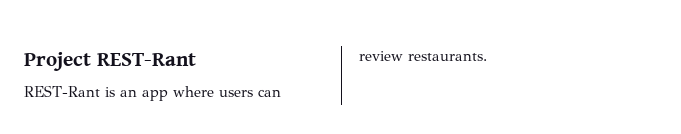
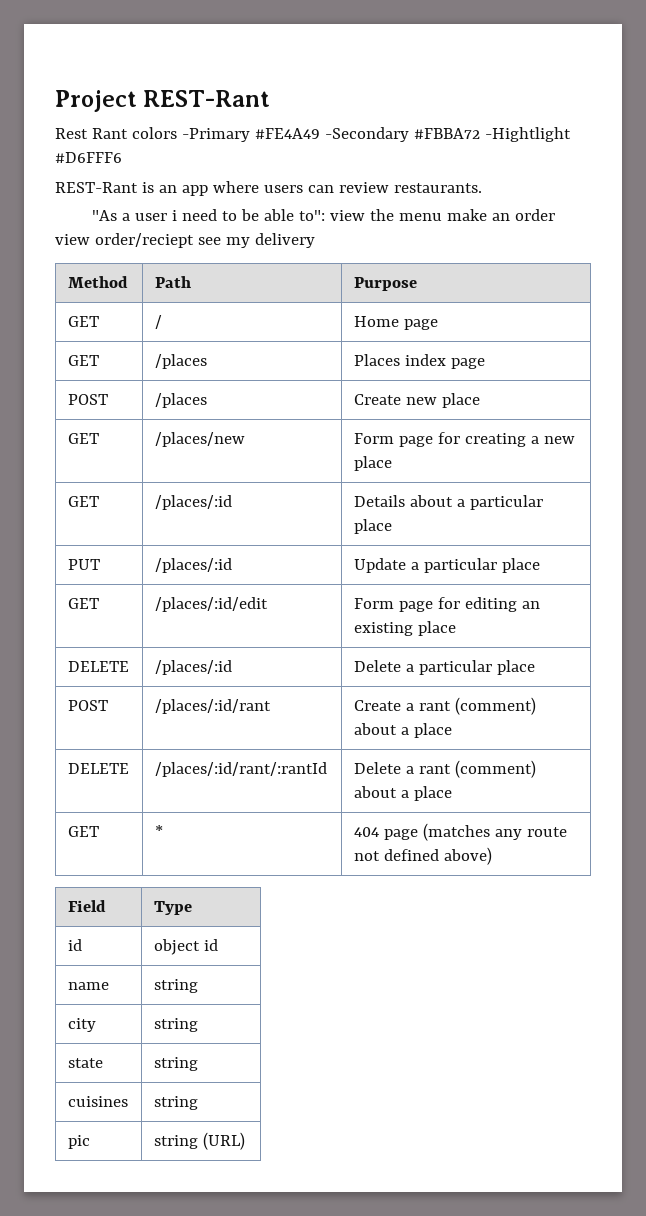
+ Rest Rant colors -Primary #FE4A49 -Secondary #FBBA72 -Hightlight #D6FFF6
+ "As a user i need to be able to": view the menu make an order view order/reciept see my delivery
+ Method | Path | Purpose
+ GET | / | Home page
+ GET | /places | Places index page
+ POST | /places | Create new place
+ GET | /places/new | Form page for creating a new place
+ GET | /places/:id | Details about a particular place
+ PUT | /places/:id | Update a particular place
+ GET | /places/:id/edit | Form page for editing an existing place
+ DELETE | /places/:id | Delete a particular place
+ POST | /places/:id/rant | Create a rant (comment) about a place
+ DELETE | /places/:id/rant/:rantId | Delete a rant (comment) about a place
+ GET | * | 404 page (matches any route not defined above)
+ Field | Type
+ id | object id
+ name | string
+ city | string
+ state | string
+ cuisines | string
+ pic | string (URL)

